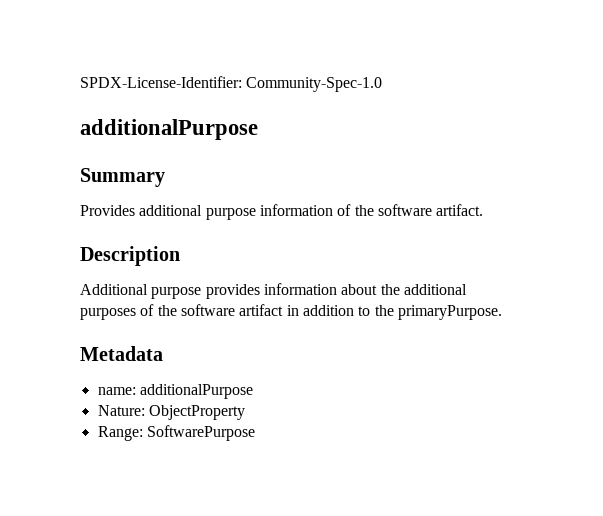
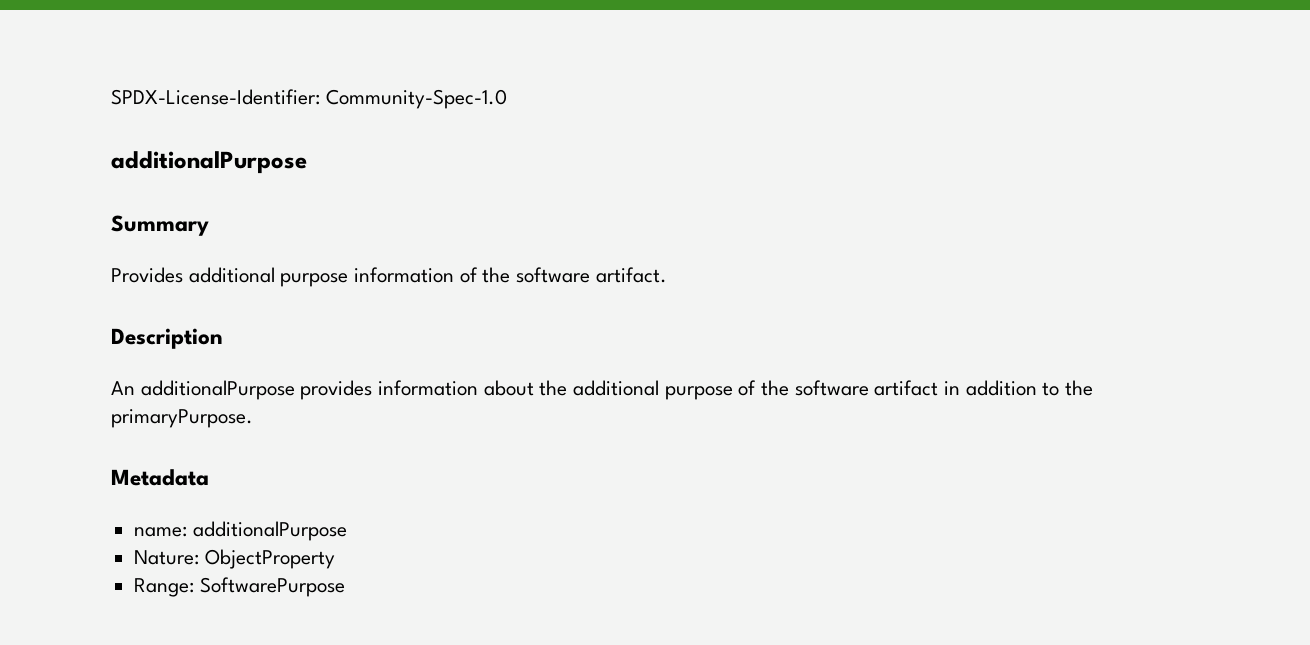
- Additional purpose provides information about the additional purposes of the software artifact in addition to the primaryPurpose.
+ An additionalPurpose provides information about the additional purpose of the software artifact in addition to the primaryPurpose.

